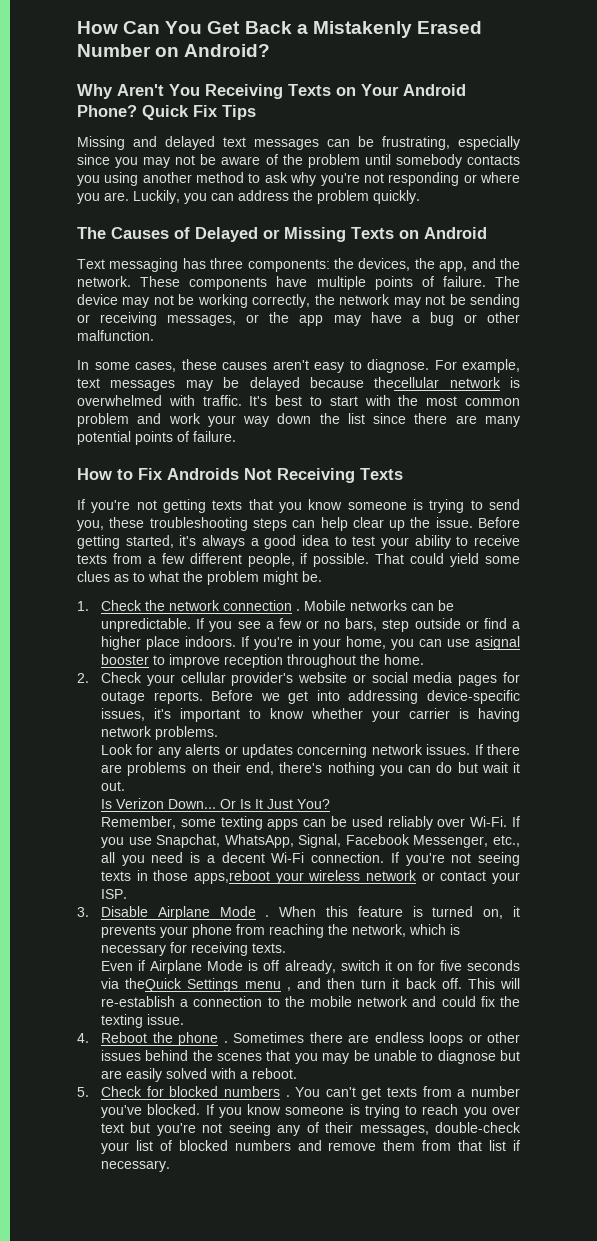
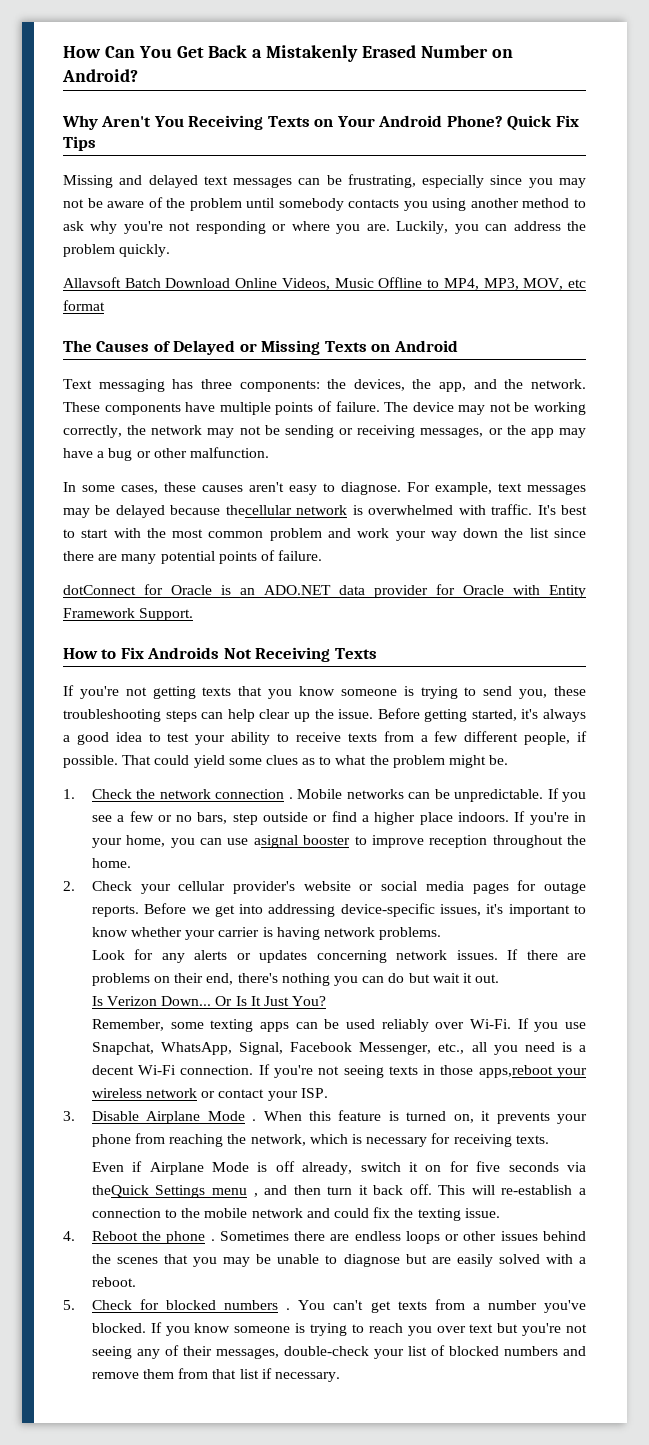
+ Allavsoft Batch Download Online Videos, Music Offline to MP4, MP3, MOV, etc format
+ dotConnect for Oracle is an ADO.NET data provider for Oracle with Entity Framework Support.

